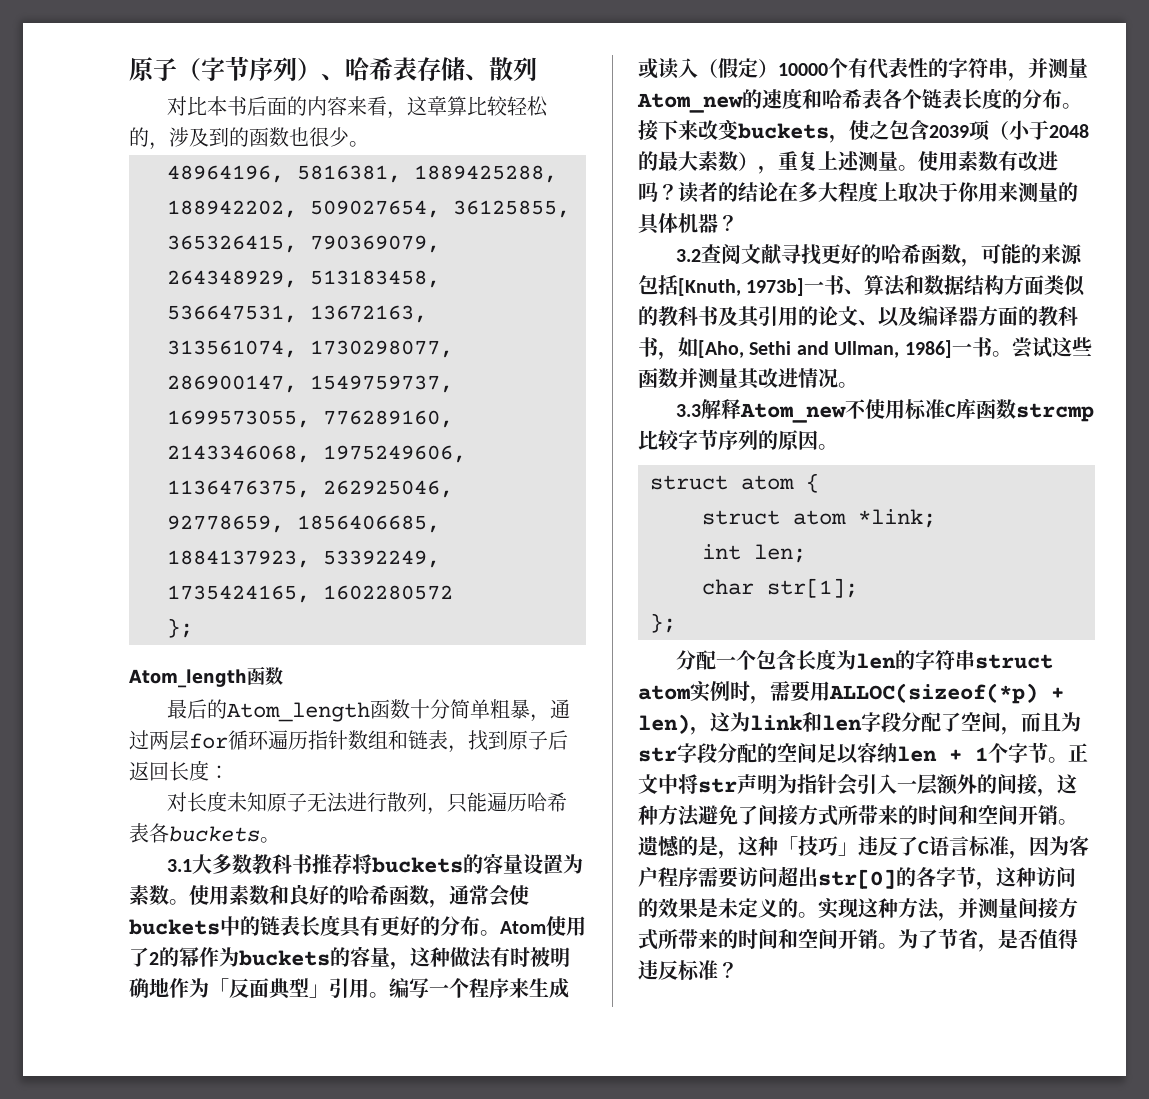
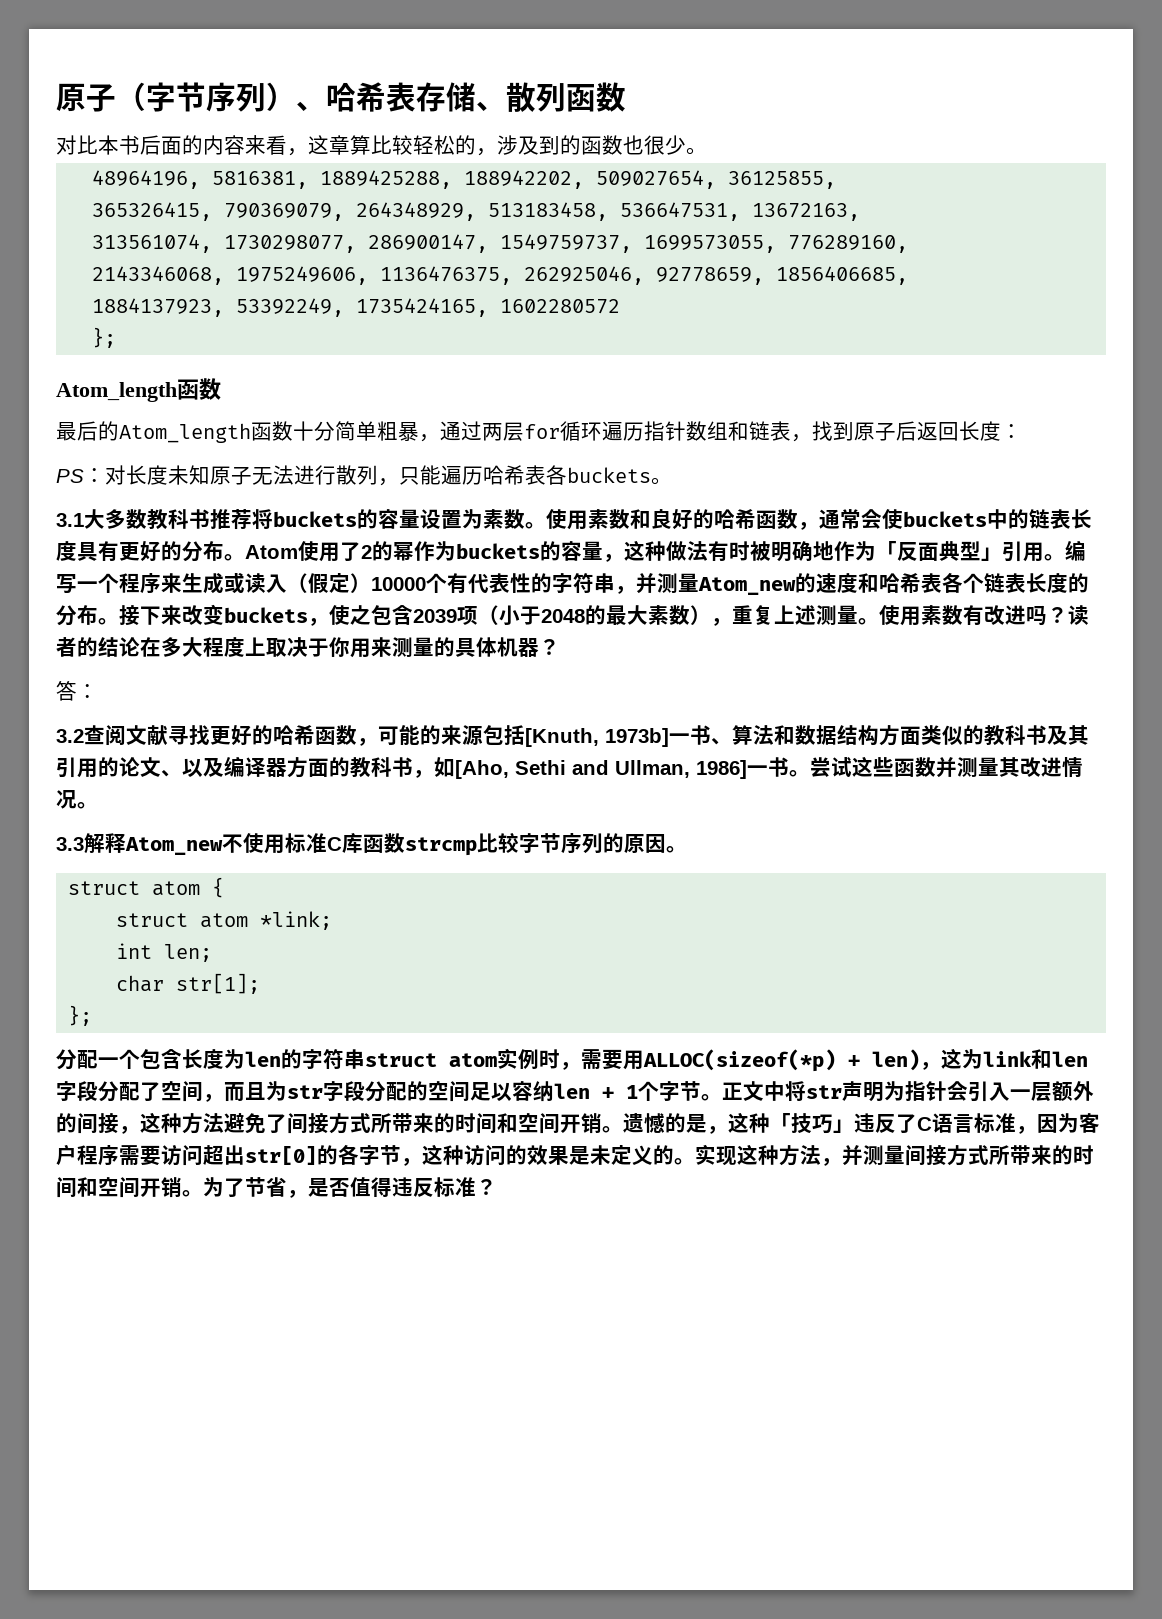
- 原子（字节序列）、哈希表存储、散列
+ 原子（字节序列）、哈希表存储、散列函数
- 对长度未知原子无法进行散列，只能遍历哈希表各buckets。
+ PS：对长度未知原子无法进行散列，只能遍历哈希表各buckets。
+ 答：

